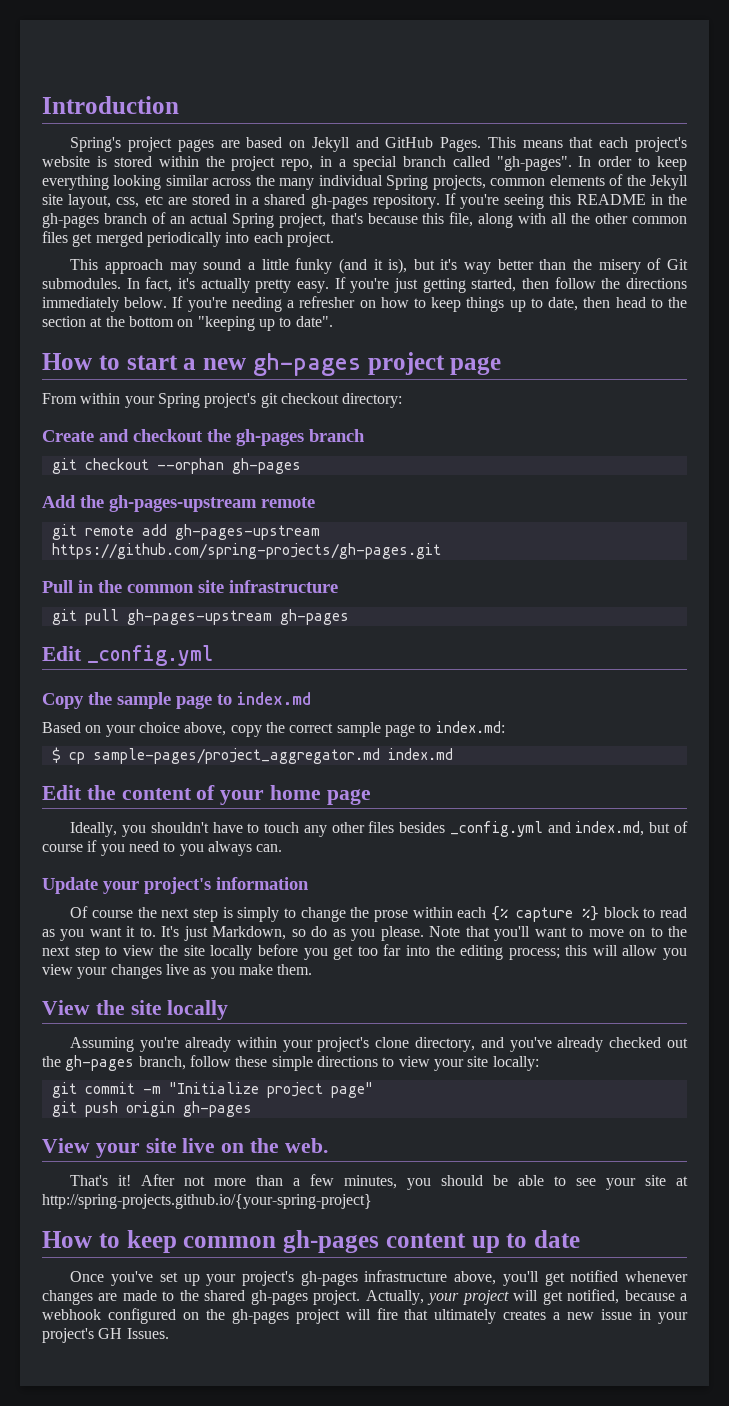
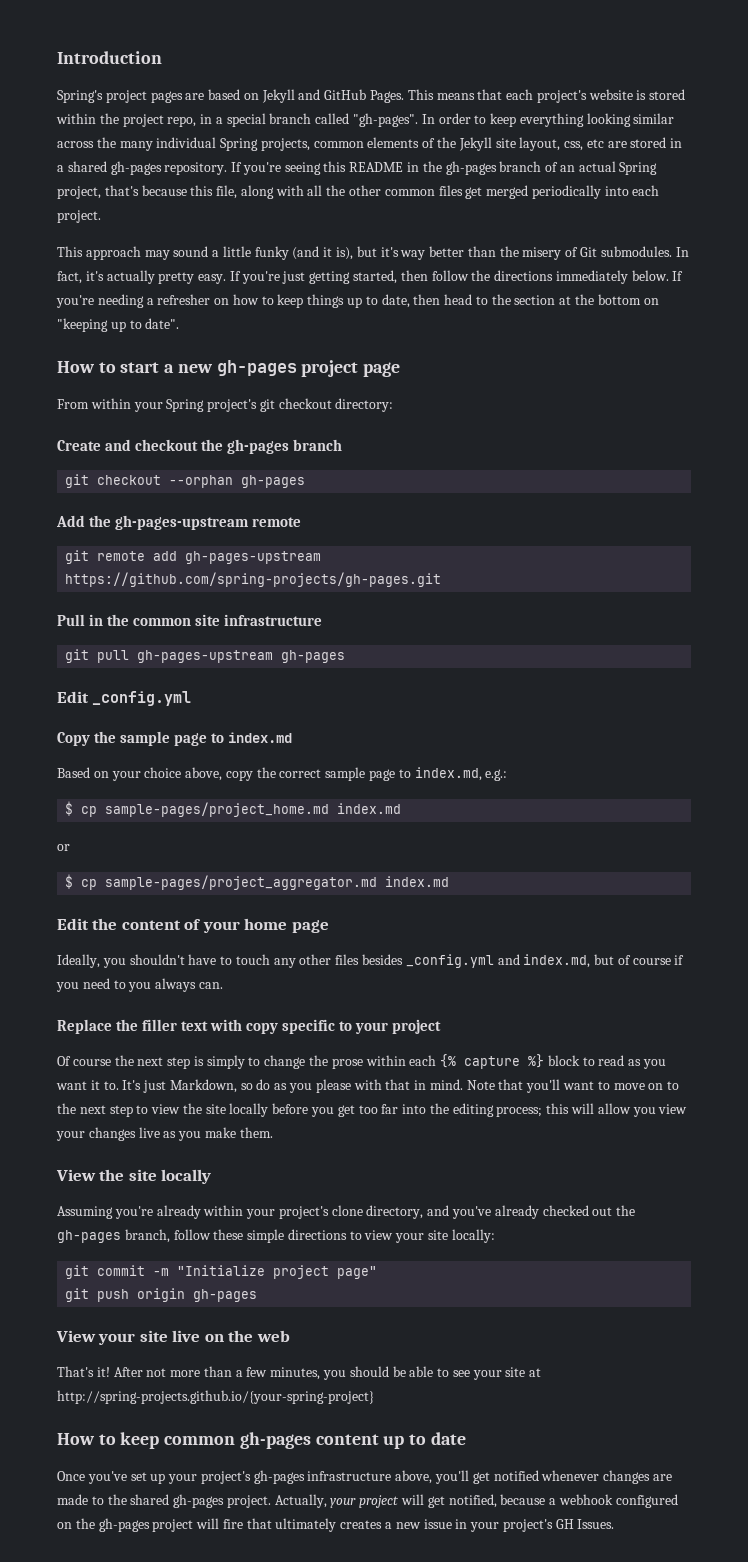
- Based on your choice above, copy the correct sample page to index.md:
+ Based on your choice above, copy the correct sample page to index.md, e.g.:
+ $ cp sample-pages/project_home.md index.md
+ or
- Update your project's information
+ Replace the filler text with copy specific to your project
- It's just Markdown, so do as you please.
+ It's just Markdown, so do as you please with that in mind.
- View your site live on the web.
+ View your site live on the web

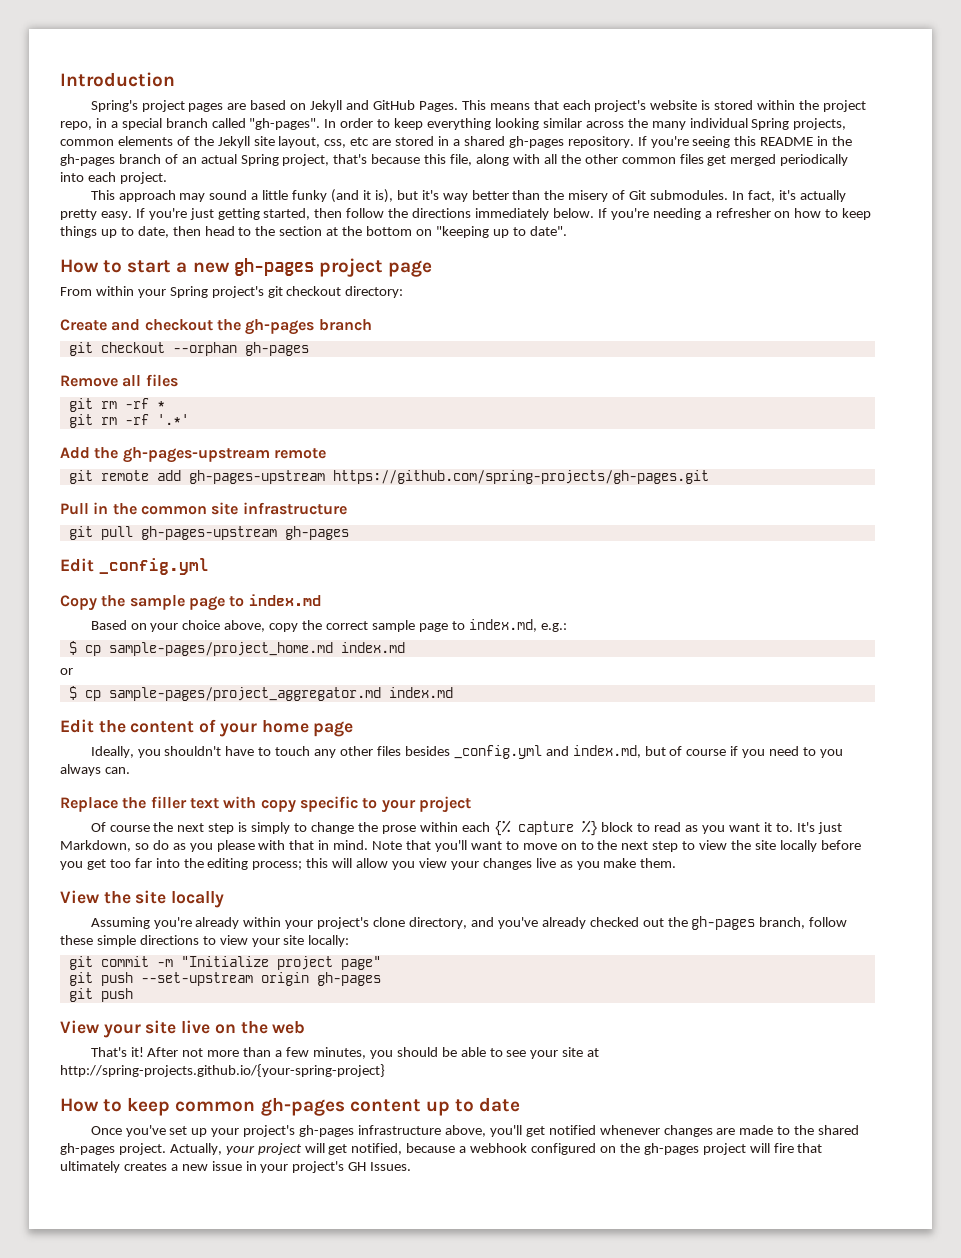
+ Remove all files
+ git rm -rf *
+ git rm -rf '.*'
- git push origin gh-pages
+ git push --set-upstream origin gh-pages
+ git push

